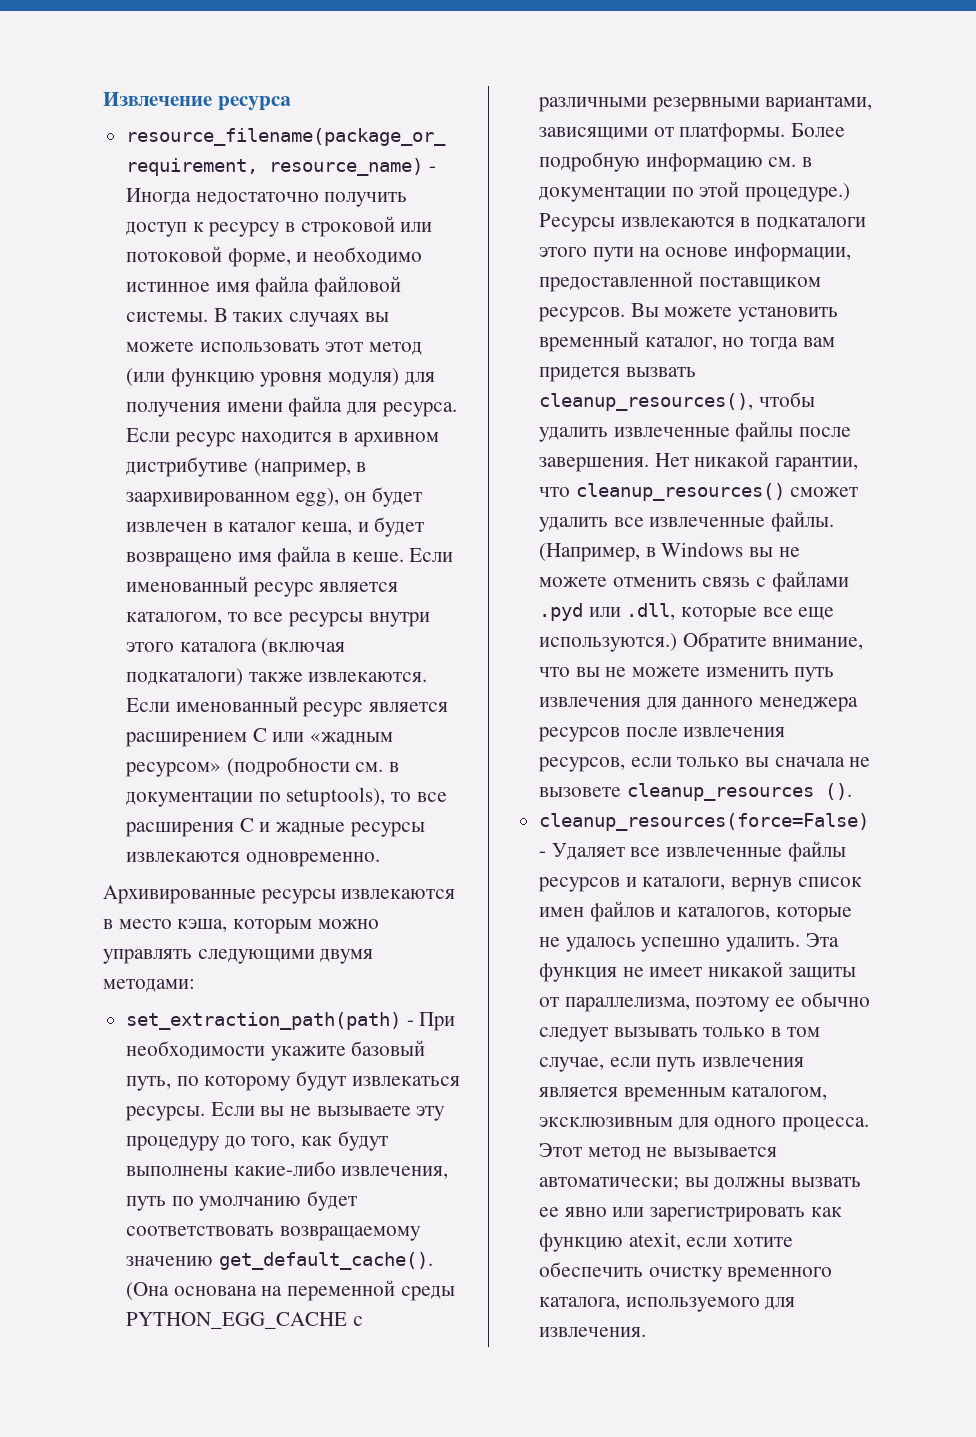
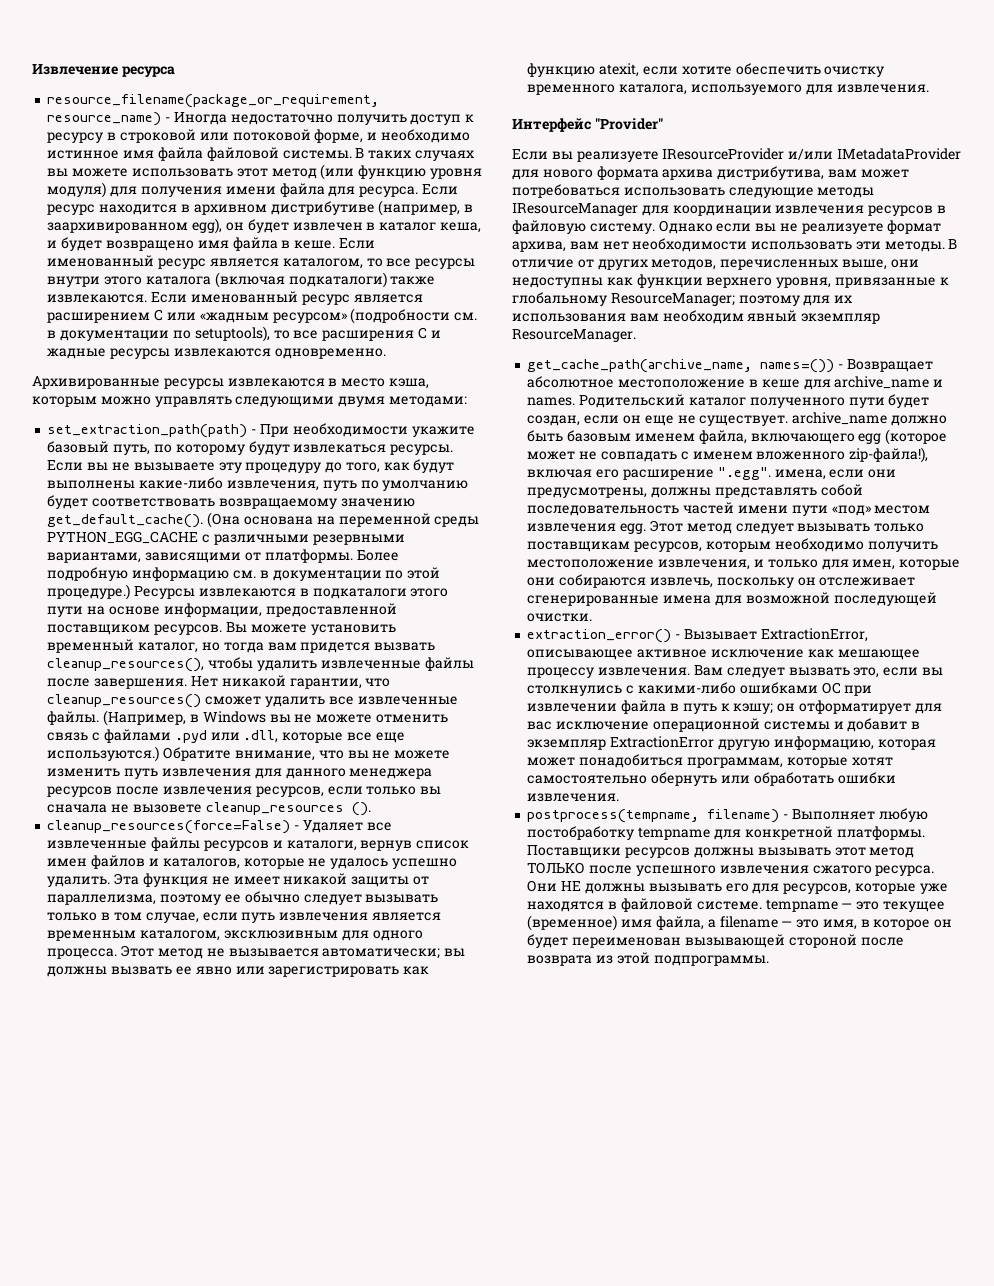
+ Интерфейс "Provider"
+ Если вы реализуете IResourceProvider и/или IMetadataProvider для нового формата архива дистрибутива, вам может потребоваться использовать следующие методы IResourceManager для координации извлечения ресурсов в файловую систему. Однако если вы не реализуете формат архива, вам нет необходимости использовать эти методы. В отличие от других методов, перечисленных выше, они недоступны как функции верхнего уровня, привязанные к глобальному ResourceManager; поэтому для их использования вам необходим явный экземпляр ResourceManager.
+ get_cache_path(archive_name, names=()) - Возвращает абсолютное местоположение в кеше для archive_name и names. Родительский каталог полученного пути будет создан, если он еще не существует. archive_name должно быть базовым именем файла, включающего egg (которое может не совпадать с именем вложенного zip-файла!), включая его расширение ".egg". имена, если они предусмотрены, должны представлять собой последовательность частей имени пути «под» местом извлечения egg. Этот метод следует вызывать только поставщикам ресурсов, которым необходимо получить местоположение извлечения, и только для имен, которые они собираются извлечь, поскольку он отслеживает сгенерированные имена для возможной последующей очистки.
+ extraction_error() - Вызывает ExtractionError, описывающее активное исключение как мешающее процессу извлечения. Вам следует вызвать это, если вы столкнулись с какими-либо ошибками ОС при извлечении файла в путь к кэшу; он отформатирует для вас исключение операционной системы и добавит в экземпляр ExtractionError другую информацию, которая может понадобиться программам, которые хотят самостоятельно обернуть или обработать ошибки извлечения.
+ postprocess(tempname, filename) - Выполняет любую постобработку tempname для конкретной платформы. Поставщики ресурсов должны вызывать этот метод ТОЛЬКО после успешного извлечения сжатого ресурса. Они НЕ должны вызывать его для ресурсов, которые уже находятся в файловой системе. tempname — это текущее (временное) имя файла, а filename — это имя, в которое он будет переименован вызывающей стороной после возврата из этой подпрограммы.

